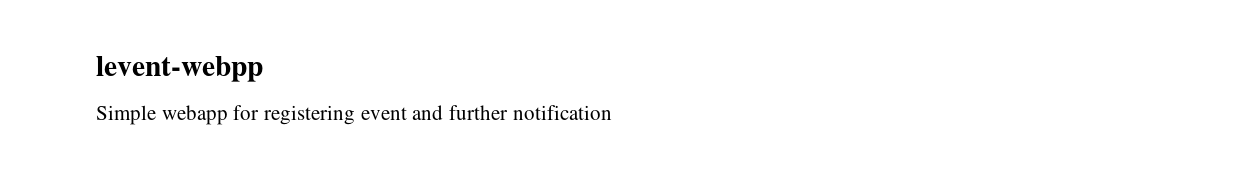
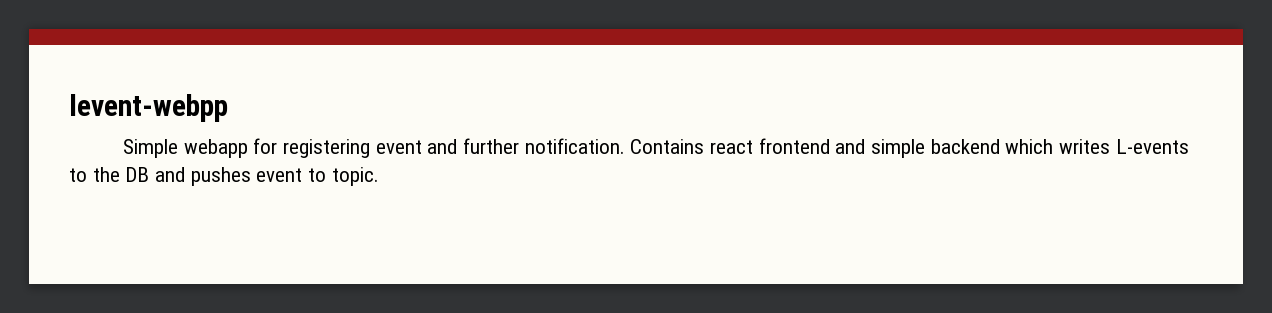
- Simple webapp for registering event and further notification
+ Simple webapp for registering event and further notification. Contains react frontend and simple backend which writes L-events to the DB and pushes event to topic.

